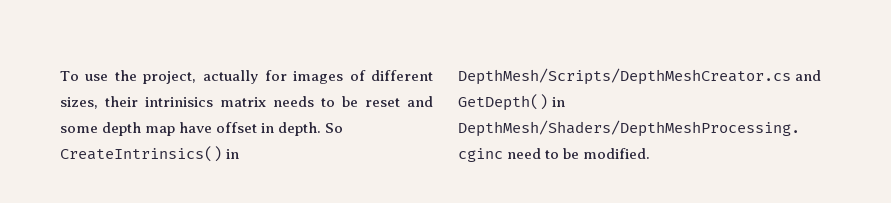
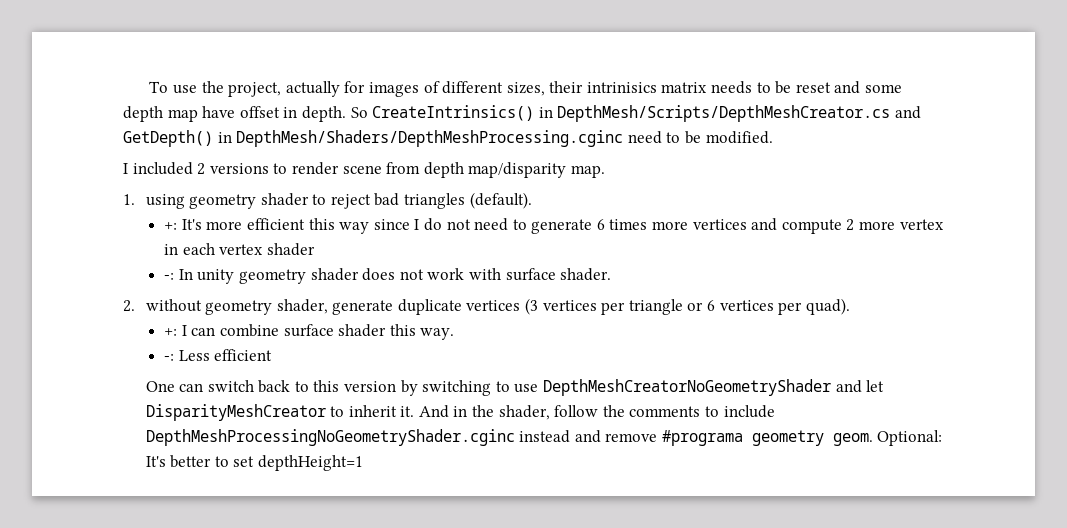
+ I included 2 versions to render scene from depth map/disparity map.
+ 1. using geometry shader to reject bad triangles (default).
+ +: It's more efficient this way since I do not need to generate 6 times more vertices and compute 2 more vertex in each vertex shader
+ -: In unity geometry shader does not work with surface shader.
+ 2. without geometry shader, generate duplicate vertices (3 vertices per triangle or 6 vertices per quad).
+ +: I can combine surface shader this way.
+ -: Less efficient
+ One can switch back to this version by switching to use DepthMeshCreatorNoGeometryShader and let DisparityMeshCreator to inherit it. And in the shader, follow the comments to include DepthMeshProcessingNoGeometryShader.cginc instead and remove #programa geometry geom. Optional: It's better to set depthHeight=1

